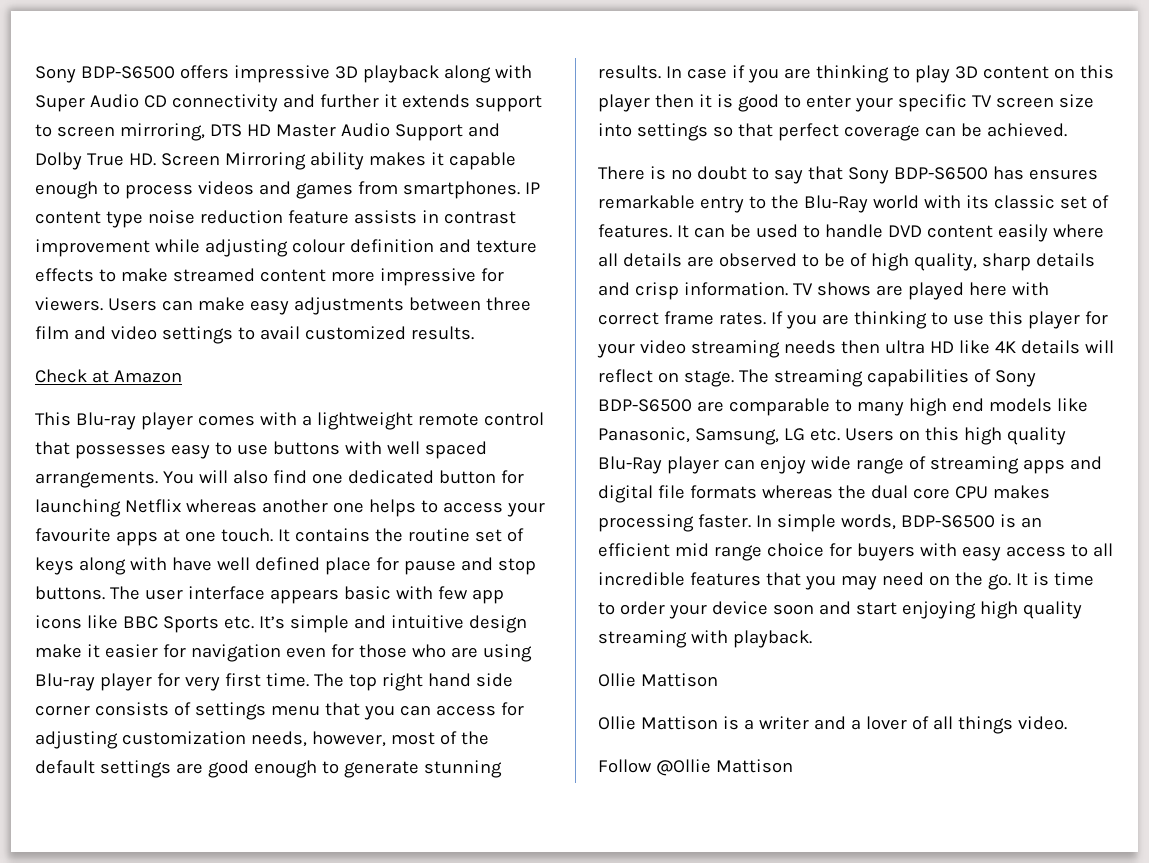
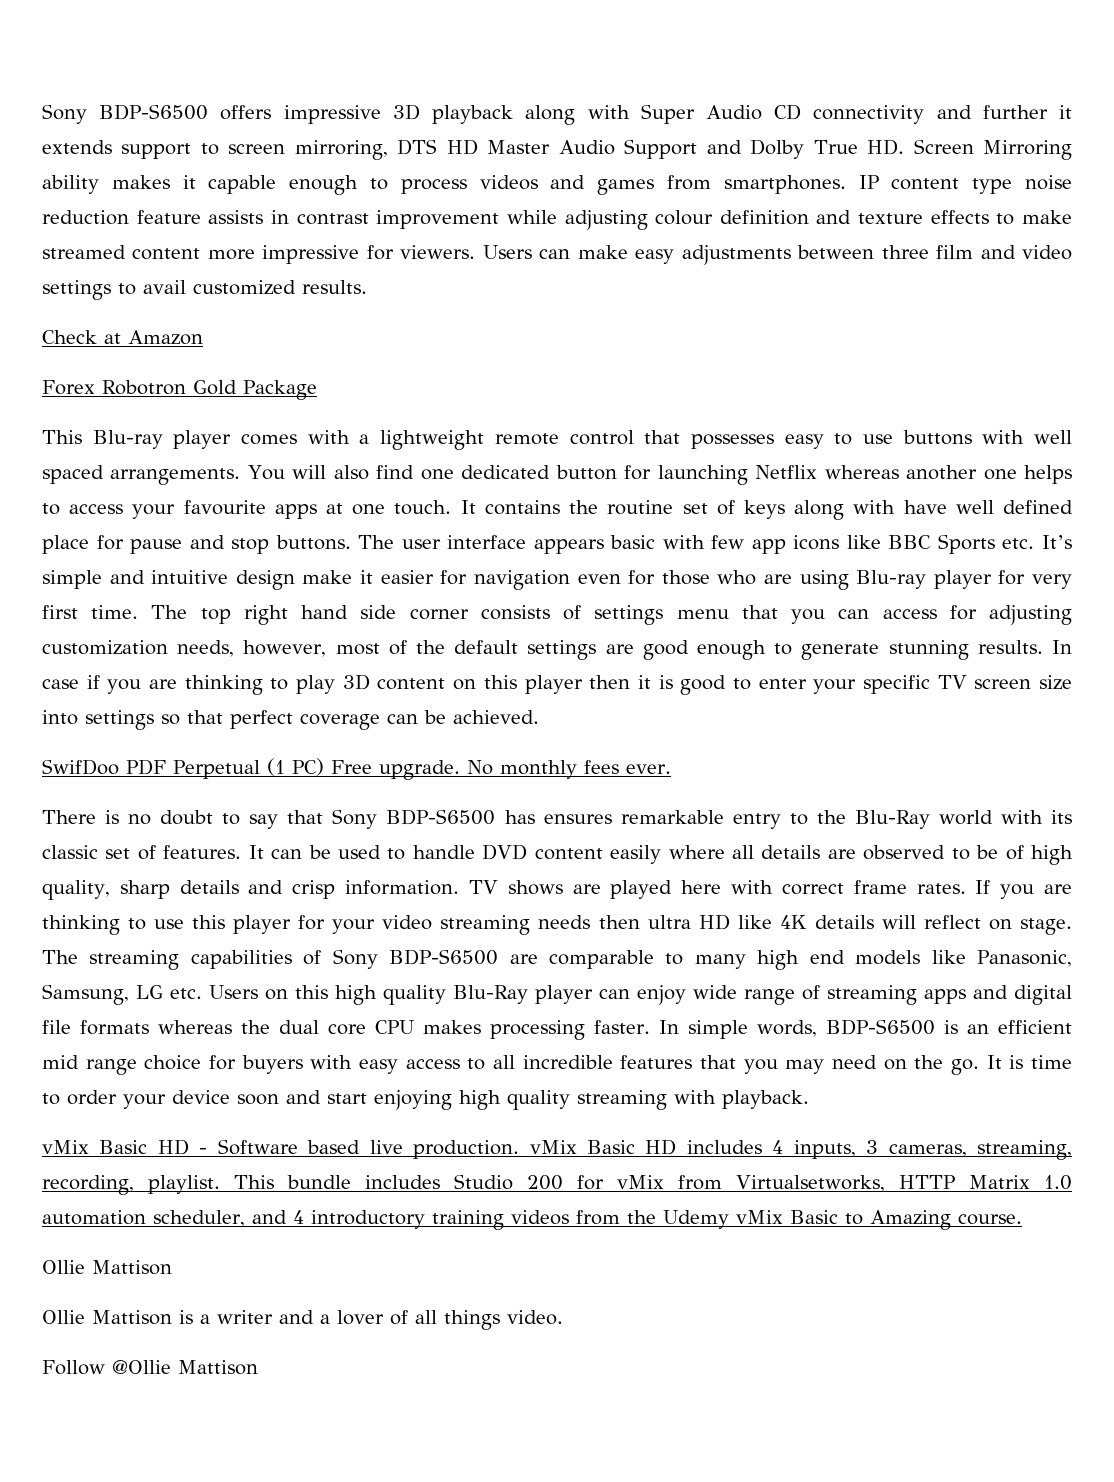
+ Forex Robotron Gold Package
+ SwifDoo PDF Perpetual (1 PC) Free upgrade. No monthly fees ever.
+ vMix Basic HD - Software based live production. vMix Basic HD includes 4 inputs, 3 cameras, streaming, recording, playlist. This bundle includes Studio 200 for vMix from Virtualsetworks, HTTP Matrix 1.0 automation scheduler, and 4 introductory training videos from the Udemy vMix Basic to Amazing course.

